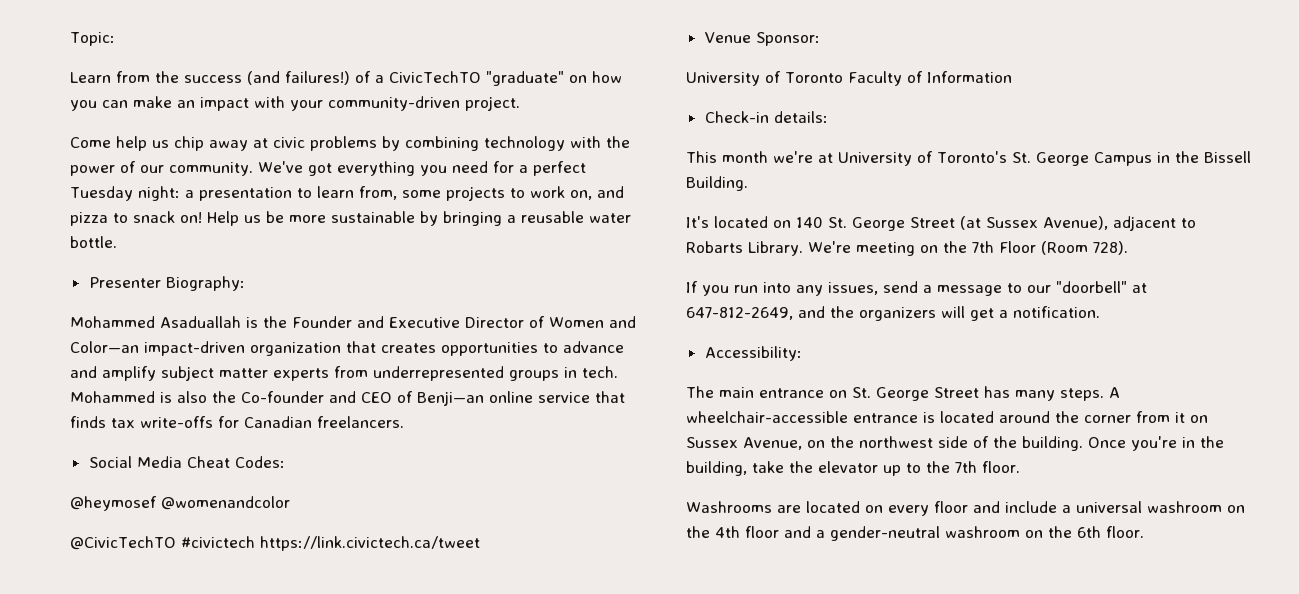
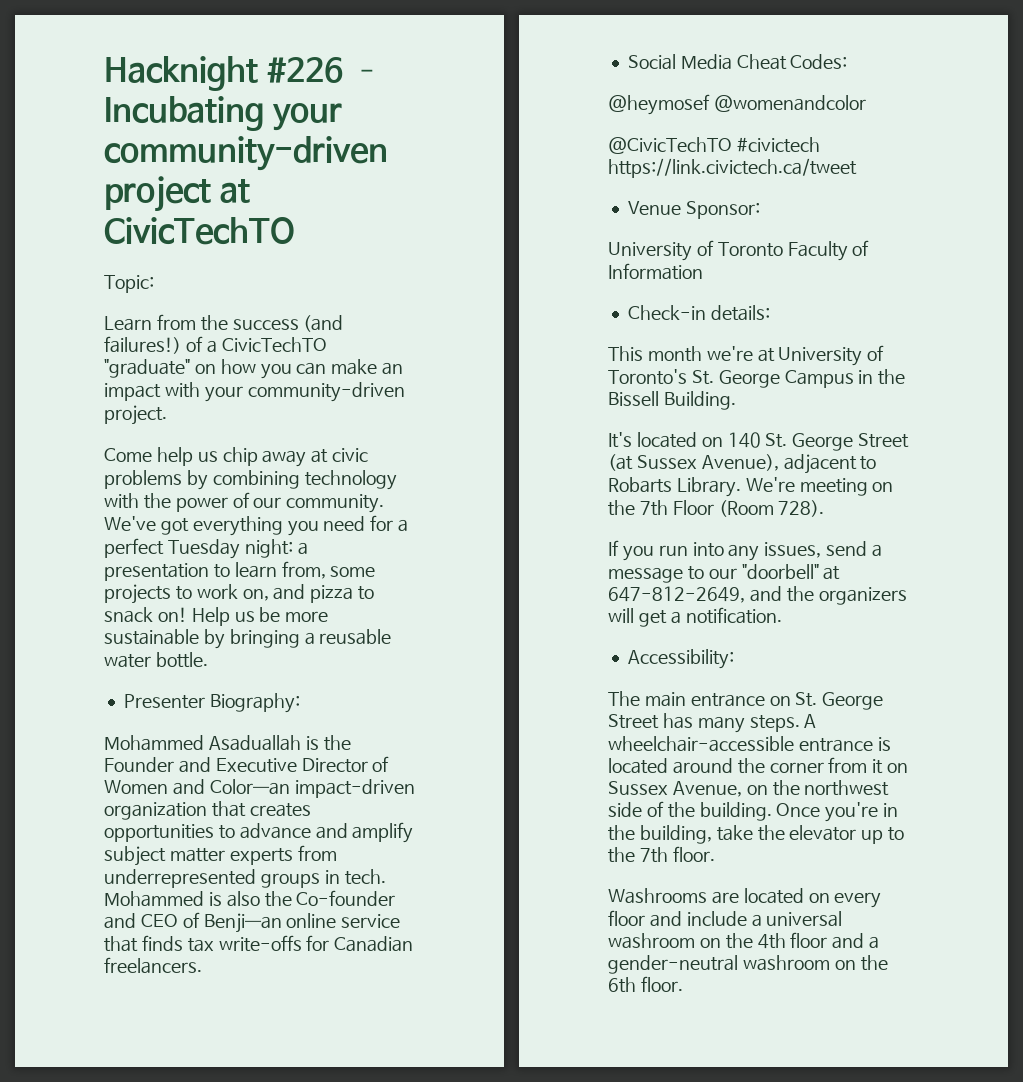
+ Hacknight #226 – Incubating your community-driven project at CivicTechTO

